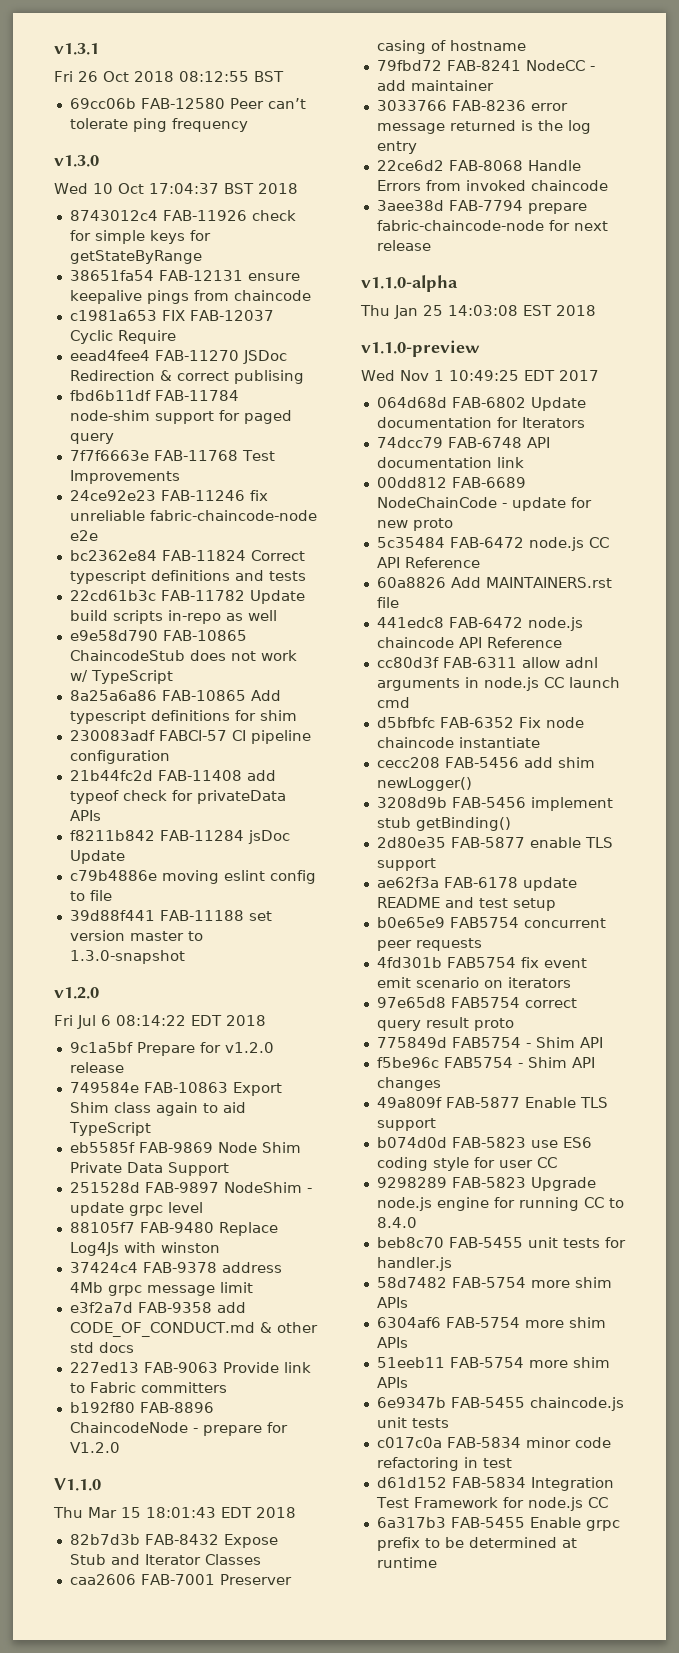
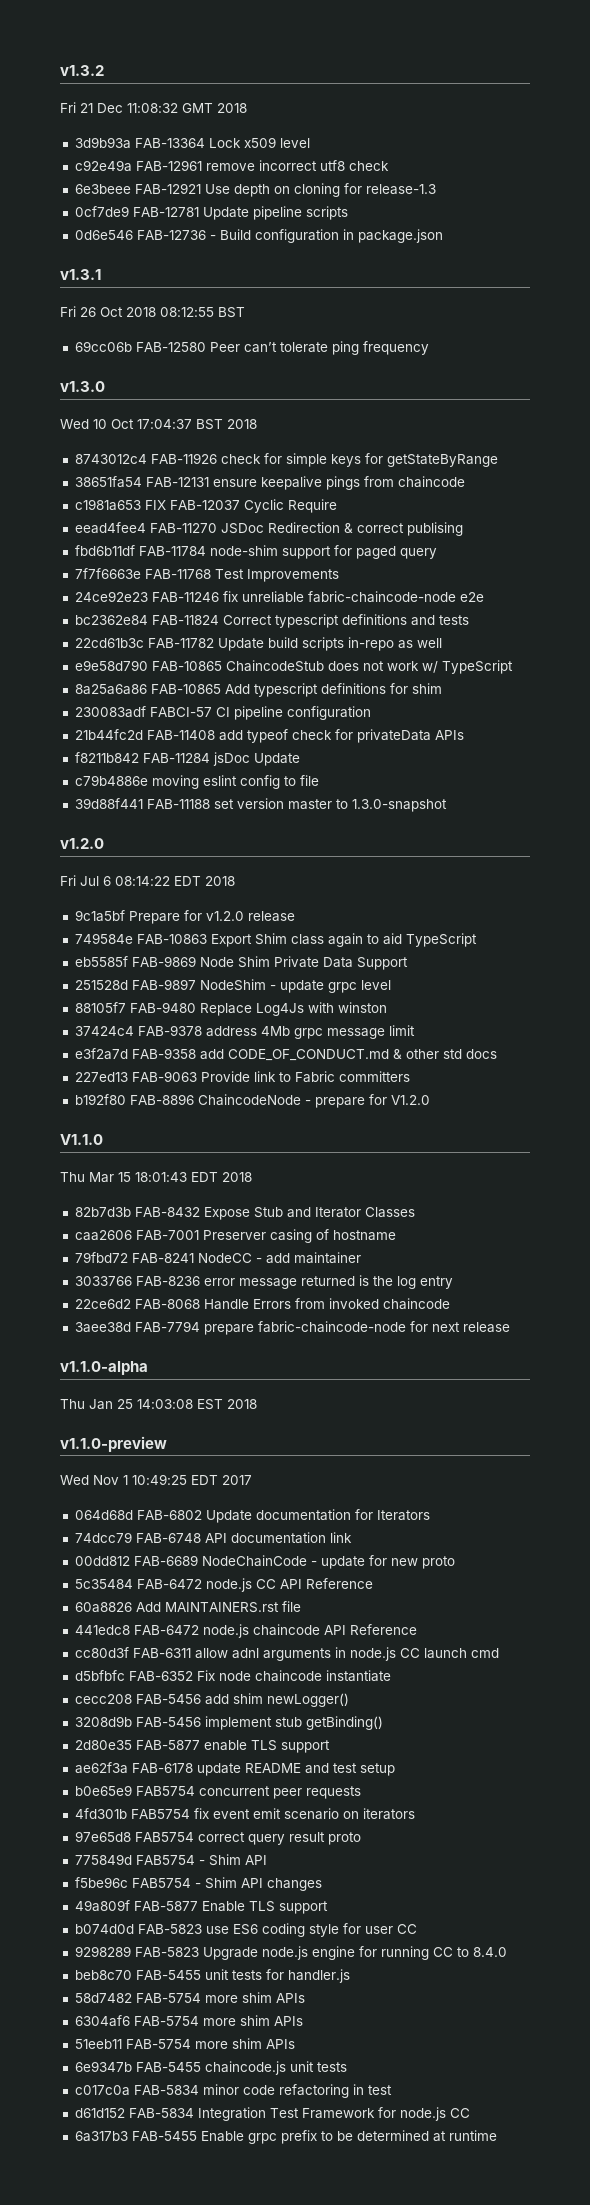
+ v1.3.2
+ Fri 21 Dec 11:08:32 GMT 2018
+ 3d9b93a FAB-13364 Lock x509 level
+ c92e49a FAB-12961 remove incorrect utf8 check
+ 6e3beee FAB-12921 Use depth on cloning for release-1.3
+ 0cf7de9 FAB-12781 Update pipeline scripts
+ 0d6e546 FAB-12736 - Build configuration in package.json

